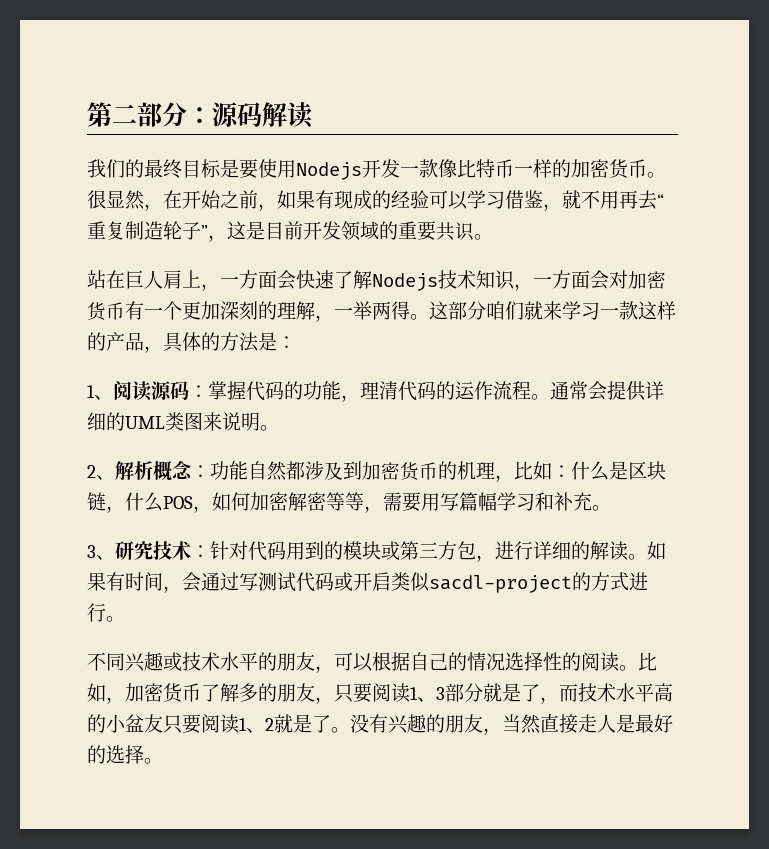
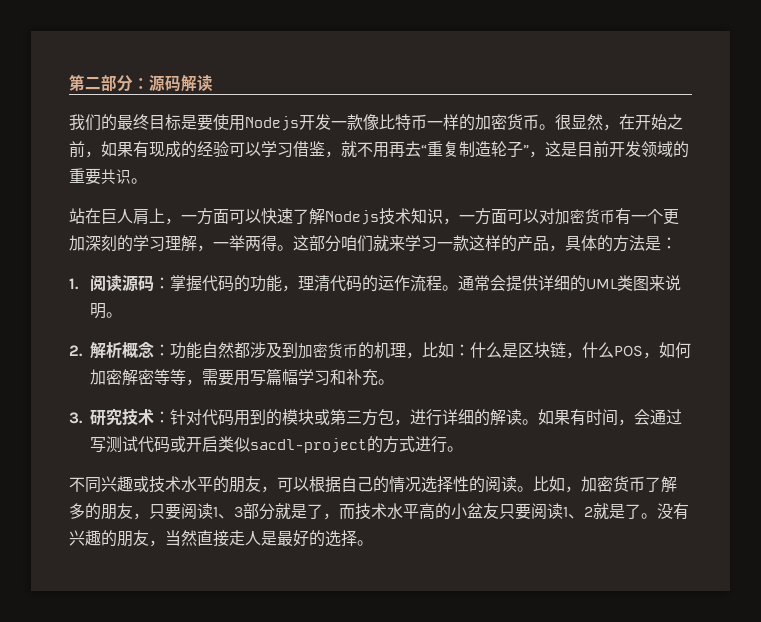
- 站在巨人肩上，一方面会快速了解Nodejs技术知识，一方面会对加密货币有一个更加深刻的理解，一举两得。
+ 站在巨人肩上，一方面可以快速了解Nodejs技术知识，一方面可以对加密货币有一个更加深刻的学习理解，一举两得。
- 1、阅读源码：掌握代码的功能，理清代码的运作流程。
+ 1.阅读源码：掌握代码的功能，理清代码的运作流程。
- 2、解析概念：功能自然都涉及到加密货币的机理，比如：什么是区块链，什么POS，如何加密解密等等，需要用写篇幅学习和补充。
+ 2.解析概念：功能自然都涉及到加密货币的机理，比如：什么是区块链，什么POS，如何加密解密等等，需要用写篇幅学习和补充。
- 3、研究技术：针对代码用到的模块或第三方包，进行详细的解读。
+ 3.研究技术：针对代码用到的模块或第三方包，进行详细的解读。

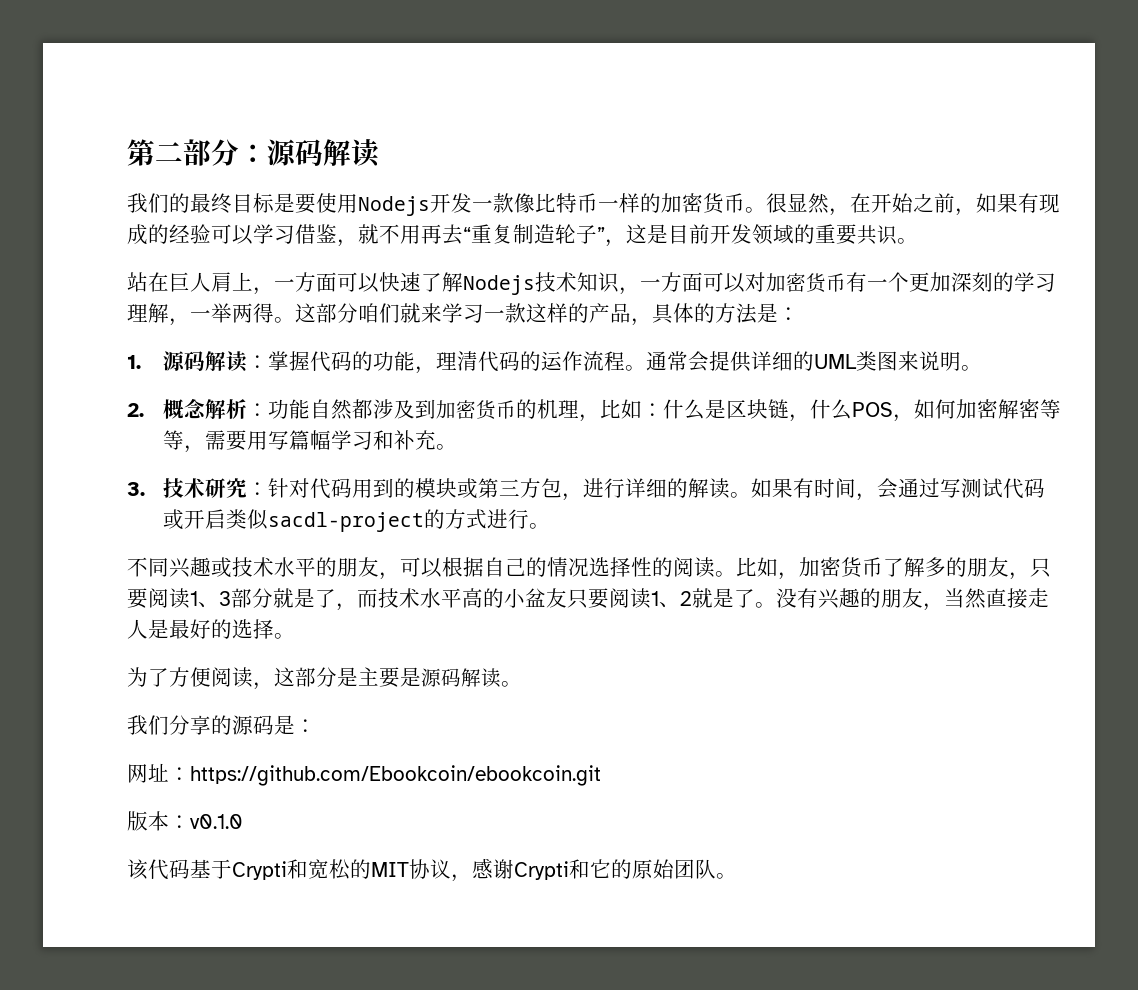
- 1.阅读源码：掌握代码的功能，理清代码的运作流程。
+ 1.源码解读：掌握代码的功能，理清代码的运作流程。
- 2.解析概念：功能自然都涉及到加密货币的机理，比如：什么是区块链，什么POS，如何加密解密等等，需要用写篇幅学习和补充。
+ 2.概念解析：功能自然都涉及到加密货币的机理，比如：什么是区块链，什么POS，如何加密解密等等，需要用写篇幅学习和补充。
- 3.研究技术：针对代码用到的模块或第三方包，进行详细的解读。
+ 3.技术研究：针对代码用到的模块或第三方包，进行详细的解读。
+ 为了方便阅读，这部分是主要是源码解读。
+ 我们分享的源码是：
+ 网址：https://github.com/Ebookcoin/ebookcoin.git
+ 版本：v0.1.0
+ 该代码基于Crypti和宽松的MIT协议，感谢Crypti和它的原始团队。

